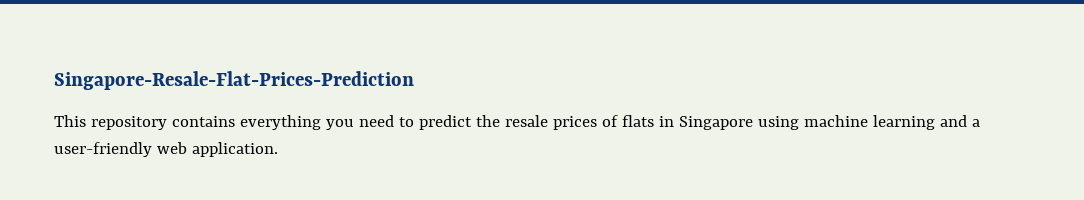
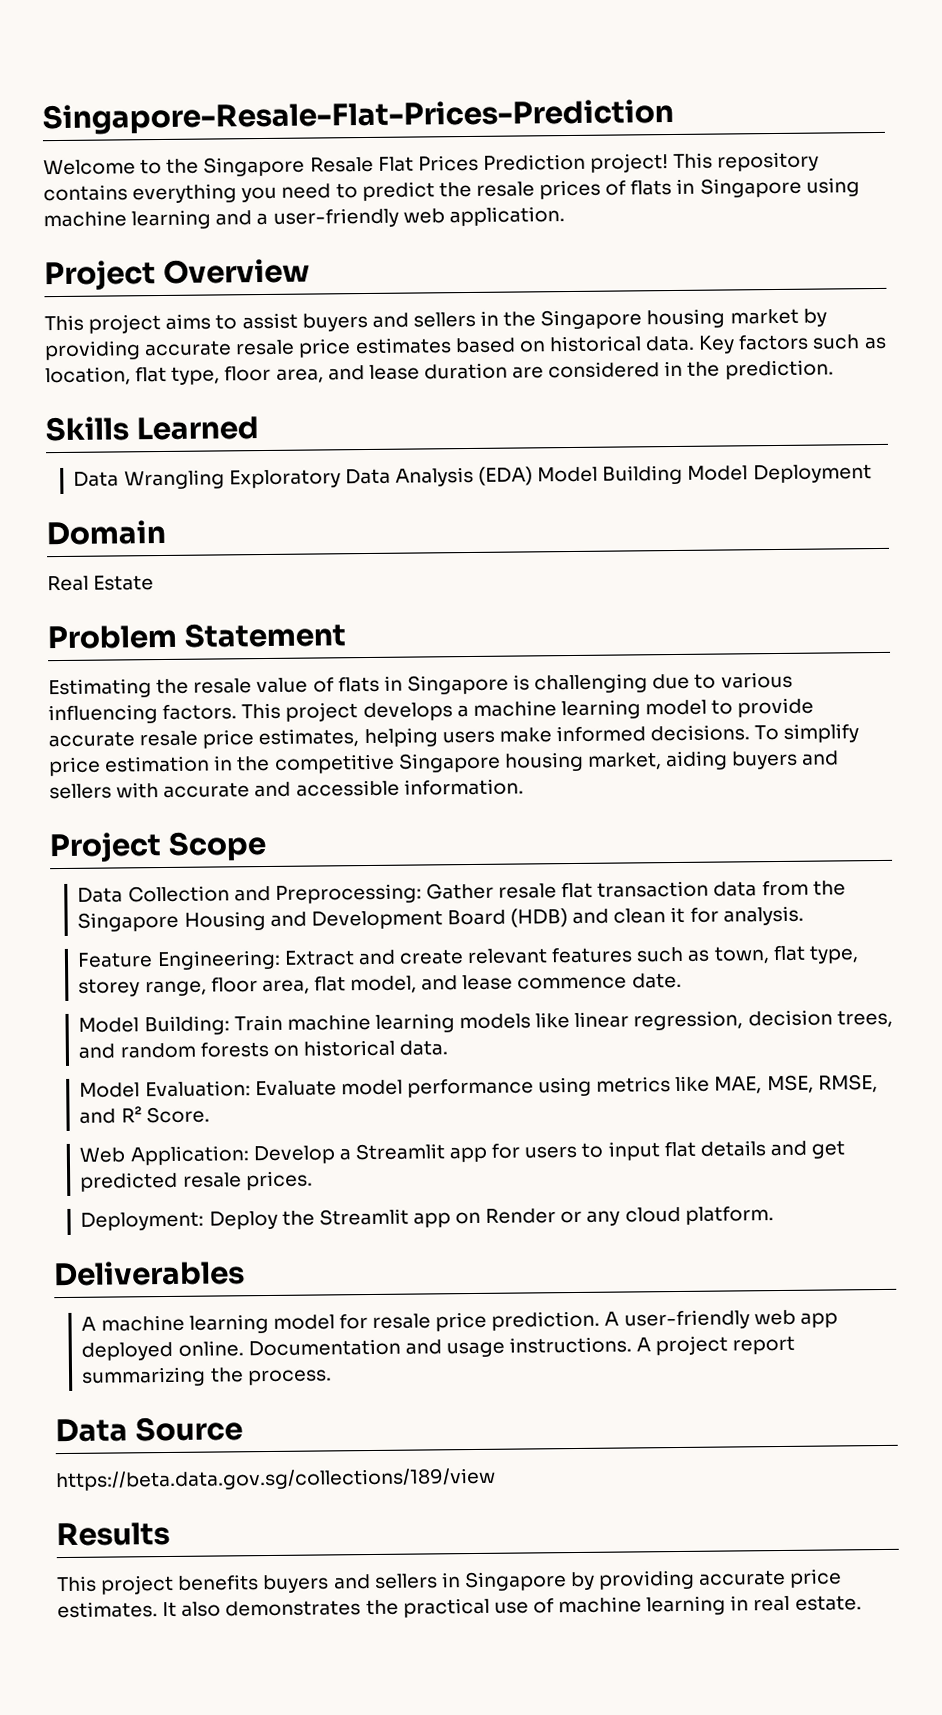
+ Welcome to the Singapore Resale Flat Prices Prediction project!
+ Project Overview
+ This project aims to assist buyers and sellers in the Singapore housing market by providing accurate resale price estimates based on historical data. Key factors such as location, flat type, floor area, and lease duration are considered in the prediction.
+ Skills Learned
+ Data Wrangling Exploratory Data Analysis (EDA) Model Building Model Deployment
+ Domain
+ Real Estate
+ Problem Statement
+ Estimating the resale value of flats in Singapore is challenging due to various influencing factors. This project develops a machine learning model to provide accurate resale price estimates, helping users make informed decisions. To simplify price estimation in the competitive Singapore housing market, aiding buyers and sellers with accurate and accessible information.
+ Project Scope
+ Data Collection and Preprocessing: Gather resale flat transaction data from the Singapore Housing and Development Board (HDB) and clean it for analysis.
+ Feature Engineering: Extract and create relevant features such as town, flat type, storey range, floor area, flat model, and lease commence date.
+ Model Building: Train machine learning models like linear regression, decision trees, and random forests on historical data.
+ Model Evaluation: Evaluate model performance using metrics like MAE, MSE, RMSE, and R² Score.
+ Web Application: Develop a Streamlit app for users to input flat details and get predicted resale prices.
+ Deployment: Deploy the Streamlit app on Render or any cloud platform.
+ Deliverables
+ A machine learning model for resale price prediction. A user-friendly web app deployed online. Documentation and usage instructions. A project report summarizing the process.
+ Data Source
+ https://beta.data.gov.sg/collections/189/view
+ Results
+ This project benefits buyers and sellers in Singapore by providing accurate price estimates. It also demonstrates the practical use of machine learning in real estate.

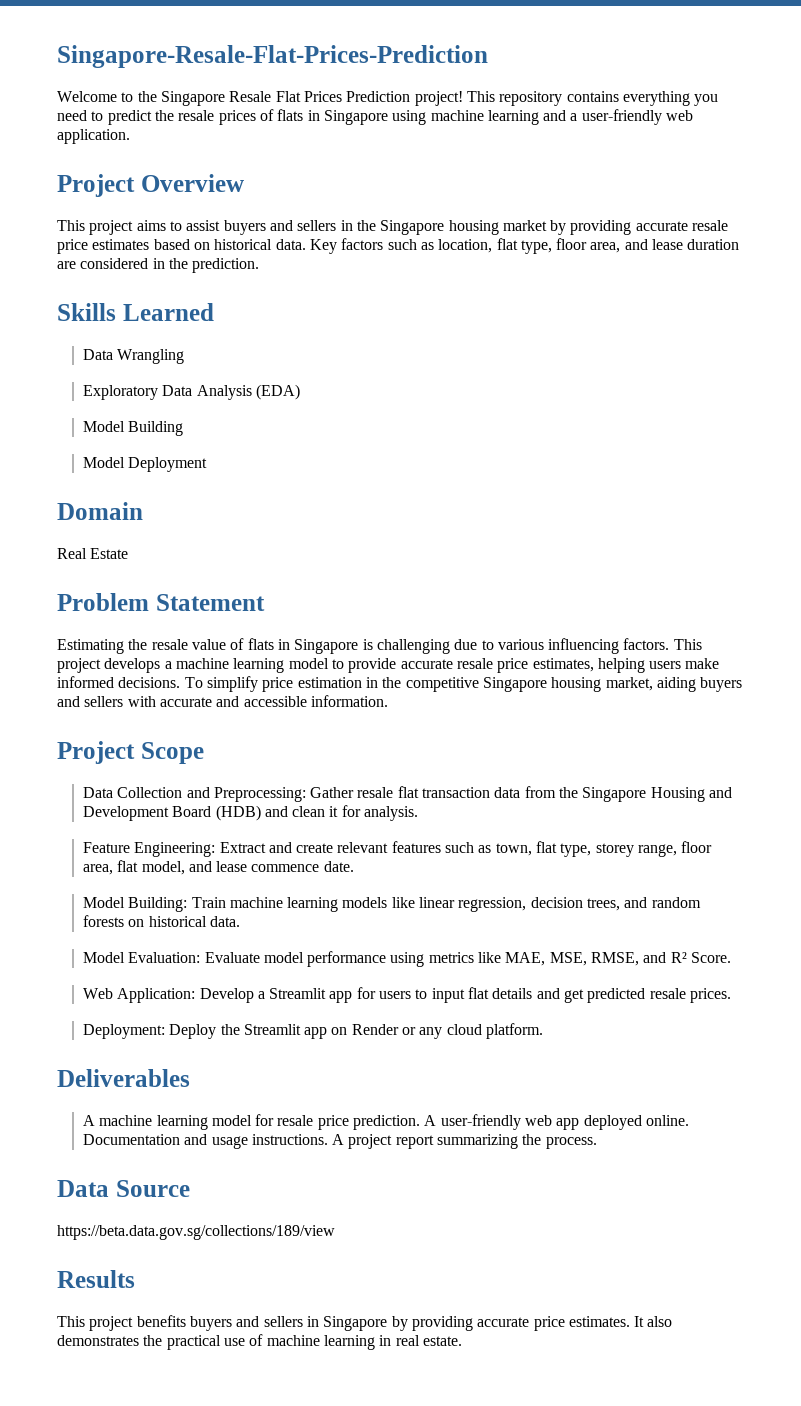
- Data Wrangling Exploratory Data Analysis (EDA) Model Building Model Deployment
+ Data Wrangling
+ Exploratory Data Analysis (EDA)
+ Model Building
+ Model Deployment

